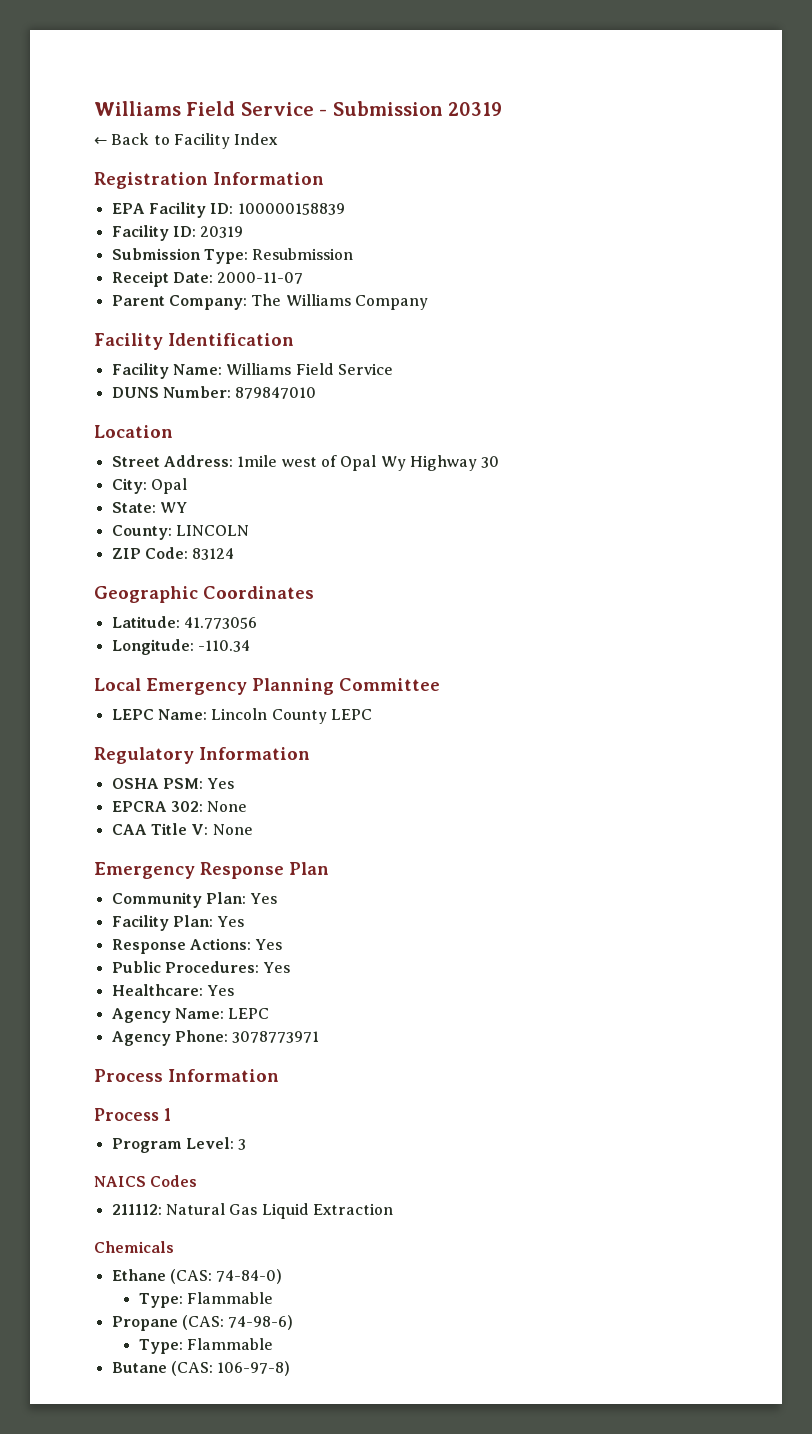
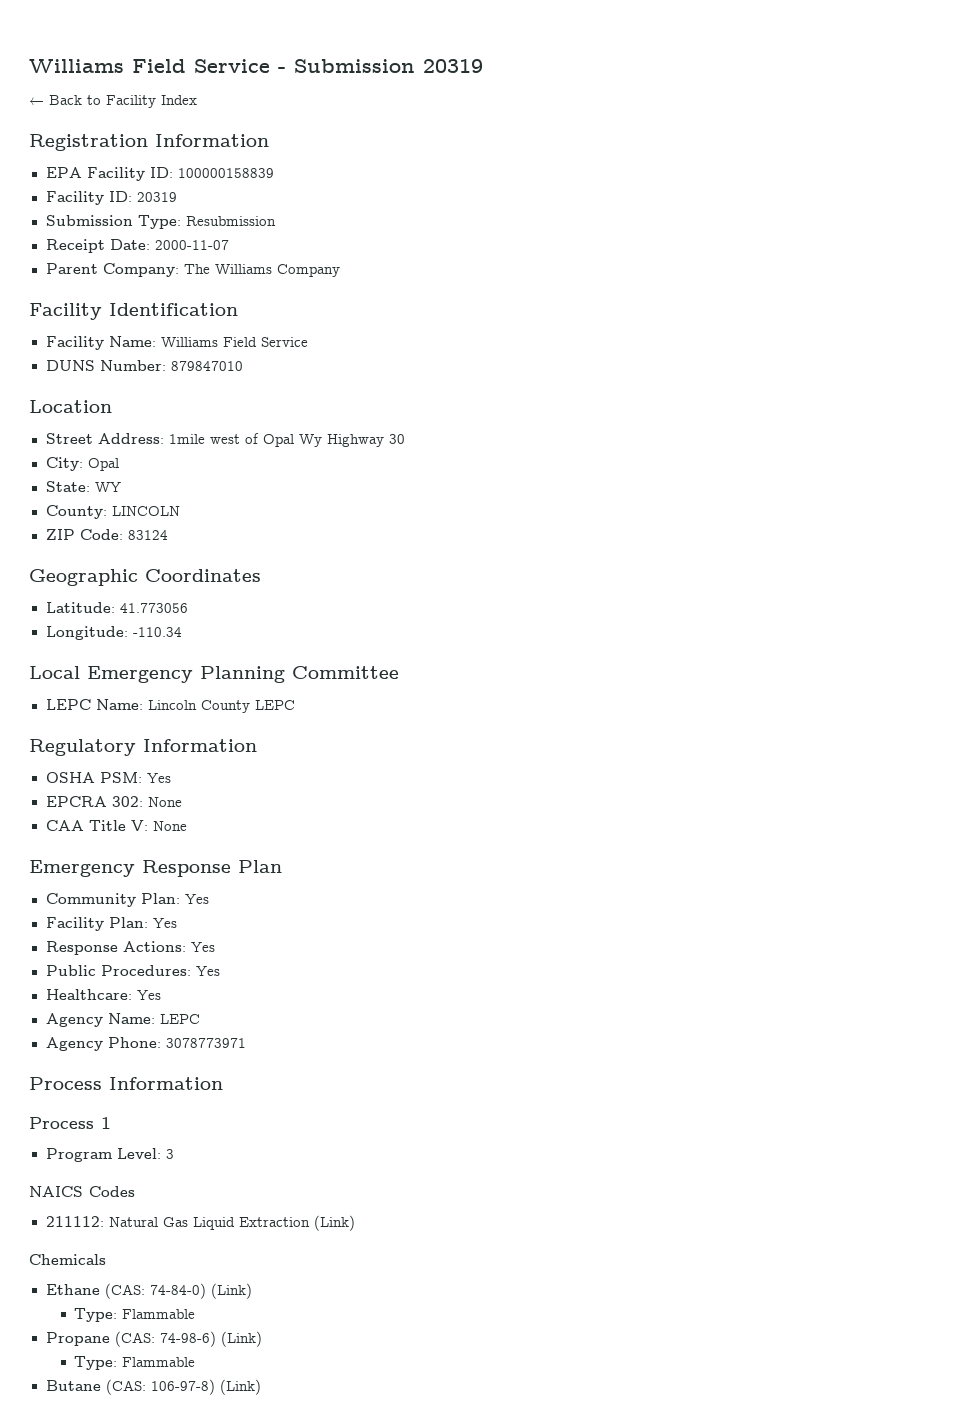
- 211112: Natural Gas Liquid Extraction
+ 211112: Natural Gas Liquid Extraction (Link)
- Ethane (CAS: 74-84-0)
+ Ethane (CAS: 74-84-0) (Link)
- Propane (CAS: 74-98-6)
+ Propane (CAS: 74-98-6) (Link)
- Butane (CAS: 106-97-8)
+ Butane (CAS: 106-97-8) (Link)

